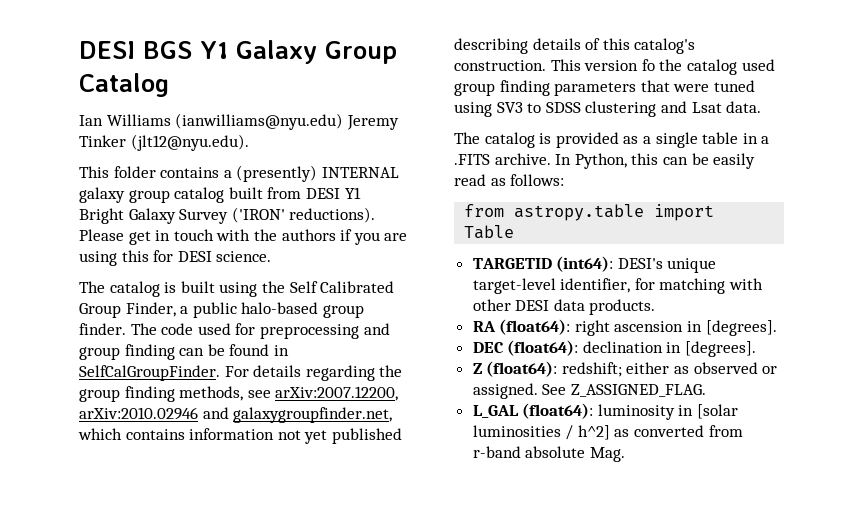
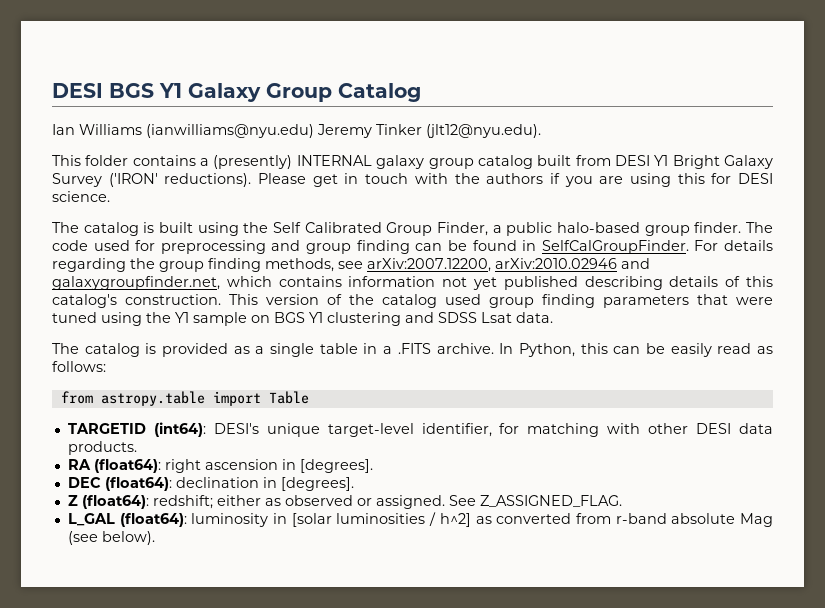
- This version fo the catalog used group finding parameters that were tuned using SV3 to SDSS clustering and Lsat data.
+ This version of the catalog used group finding parameters that were tuned using the Y1 sample on BGS Y1 clustering and SDSS Lsat data.
- L_GAL (float64): luminosity in [solar luminosities / h^2] as converted from r-band absolute Mag.
+ L_GAL (float64): luminosity in [solar luminosities / h^2] as converted from r-band absolute Mag (see below).

